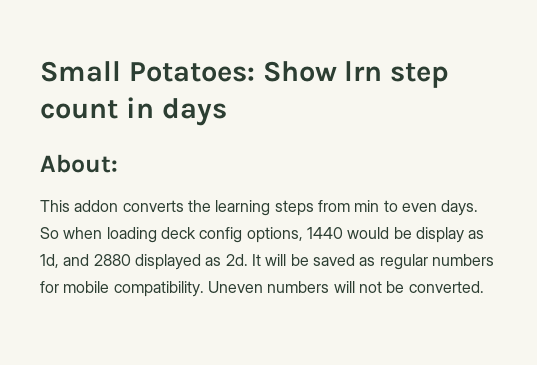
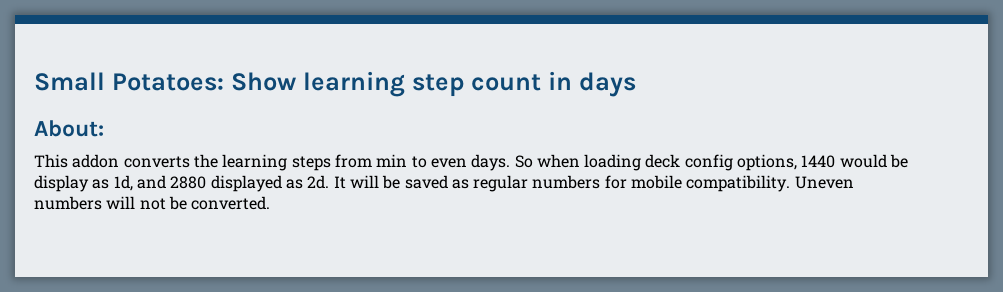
- Small Potatoes: Show lrn step count in days
+ Small Potatoes: Show learning step count in days

